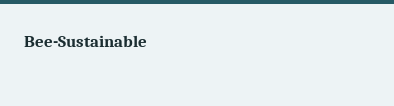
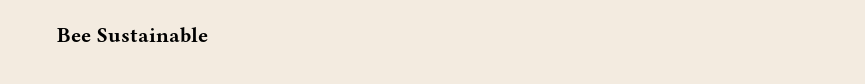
- Bee-Sustainable
+ Bee Sustainable

